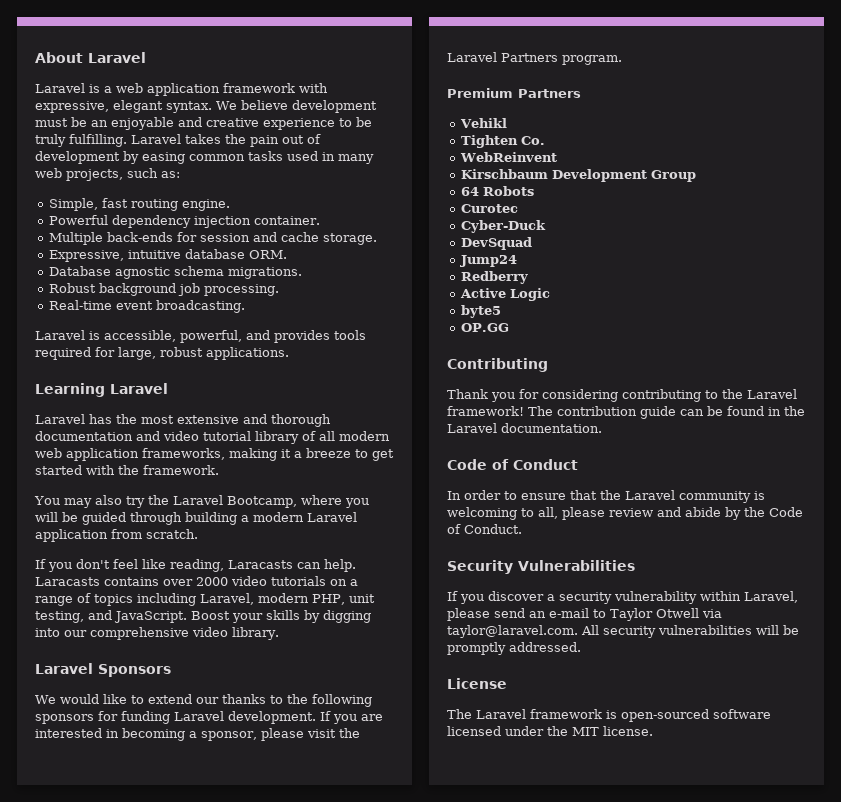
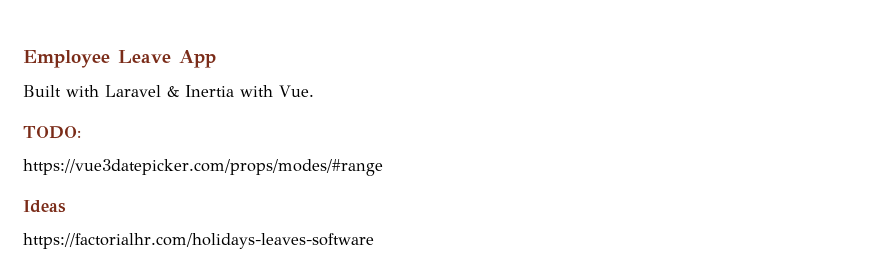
- About Laravel
- Laravel is a web application framework with expressive, elegant syntax. We believe development must be an enjoyable and creative experience to be truly fulfilling. Laravel takes the pain out of development by easing common tasks used in many web projects, such as:
- Simple, fast routing engine.
- Powerful dependency injection container.
- Multiple back-ends for session and cache storage.
- Expressive, intuitive database ORM.
- Database agnostic schema migrations.
- Robust background job processing.
- Real-time event broadcasting.
- Laravel is accessible, powerful, and provides tools required for large, robust applications.
- Learning Laravel
- Laravel has the most extensive and thorough documentation and video tutorial library of all modern web application frameworks, making it a breeze to get started with the framework.
- You may also try the Laravel Bootcamp, where you will be guided through building a modern Laravel application from scratch.
- If you don't feel like reading, Laracasts can help. Laracasts contains over 2000 video tutorials on a range of topics including Laravel, modern PHP, unit testing, and JavaScript. Boost your skills by digging into our comprehensive video library.
- Laravel Sponsors
- We would like to extend our thanks to the following sponsors for funding Laravel development. If you are interested in becoming a sponsor, please visit the Laravel Partners program.
- Premium Partners
- Vehikl
- Tighten Co.
- WebReinvent
- Kirschbaum Development Group
- 64 Robots
- Curotec
- Cyber-Duck
- DevSquad
- Jump24
- Redberry
- Active Logic
- byte5
- OP.GG
- Contributing
- Thank you for considering contributing to the Laravel framework! The contribution guide can be found in the Laravel documentation.
- Code of Conduct
- In order to ensure that the Laravel community is welcoming to all, please review and abide by the Code of Conduct.
- Security Vulnerabilities
- If you discover a security vulnerability within Laravel, please send an e-mail to Taylor Otwell via taylor@laravel.com. All security vulnerabilities will be promptly addressed.
- License
- The Laravel framework is open-sourced software licensed under the MIT license.
+ Employee Leave App
+ Built with Laravel & Inertia with Vue.
+ TODO:
+ https://vue3datepicker.com/props/modes/#range
+ Ideas
+ https://factorialhr.com/holidays-leaves-software

